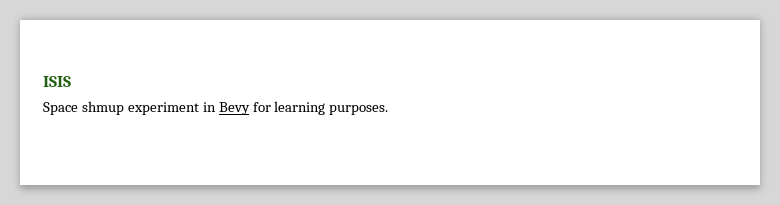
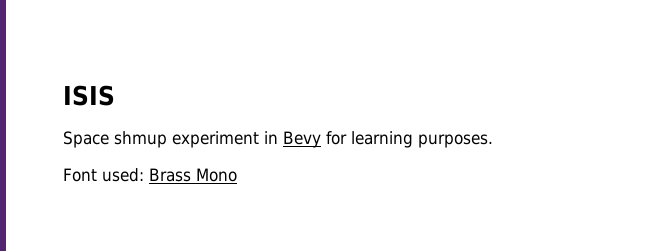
+ Font used: Brass Mono

